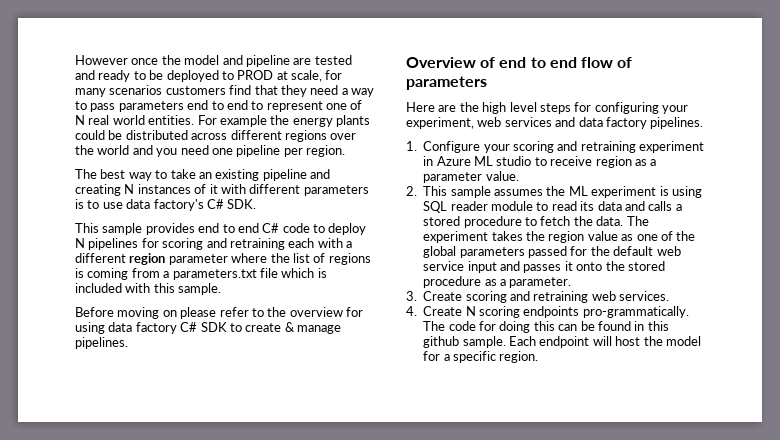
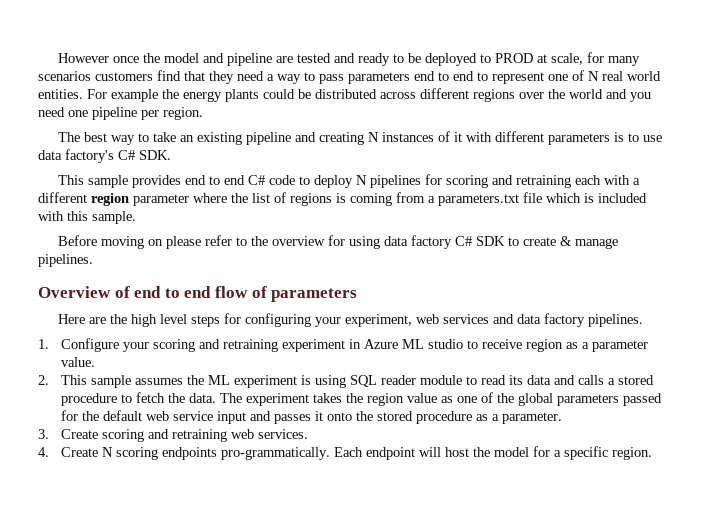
- The code for doing this can be found in this github sample.

